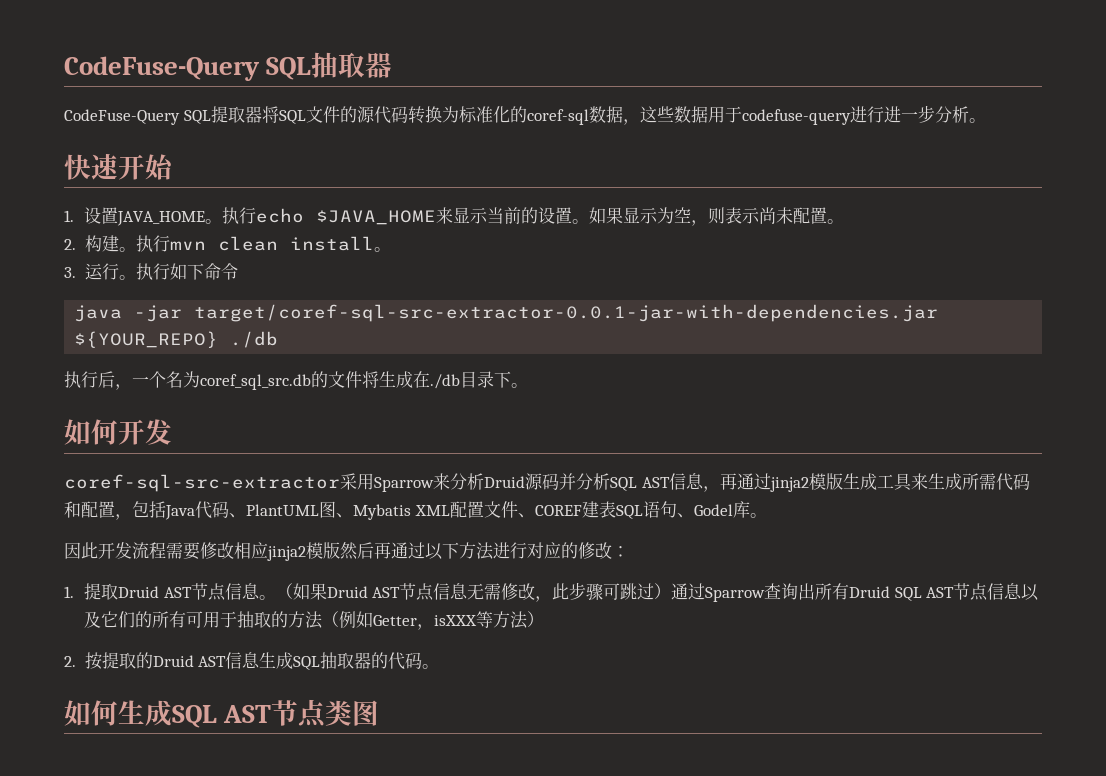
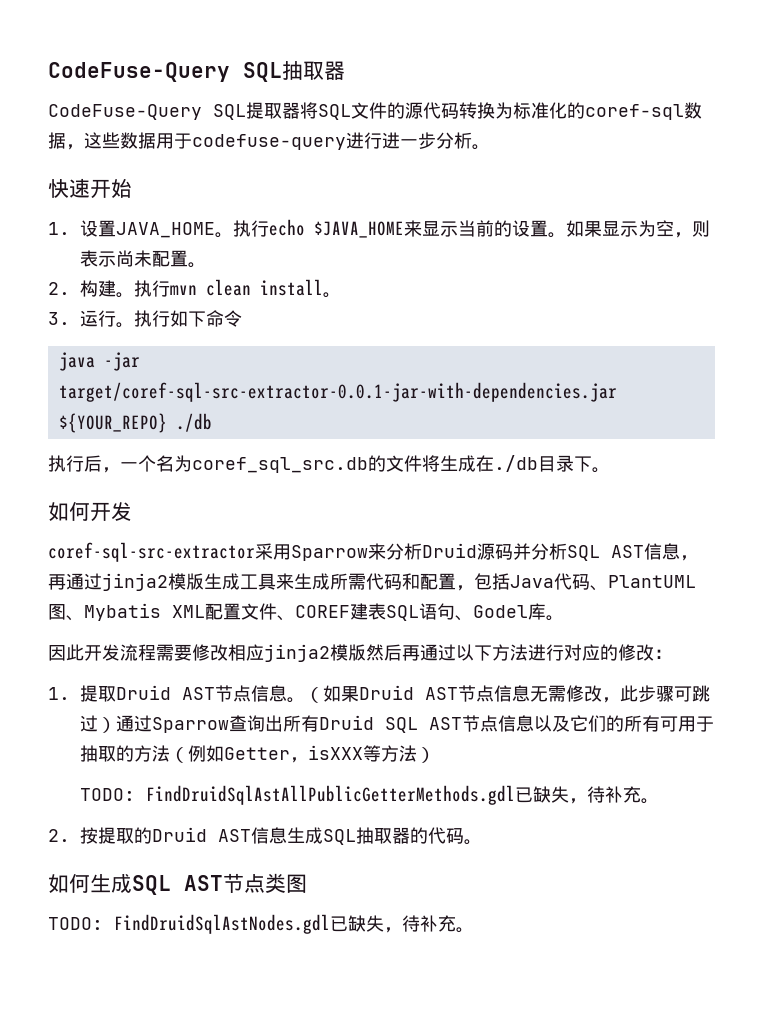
+ TODO: FindDruidSqlAstAllPublicGetterMethods.gdl已缺失，待补充。
+ TODO: FindDruidSqlAstNodes.gdl已缺失，待补充。

